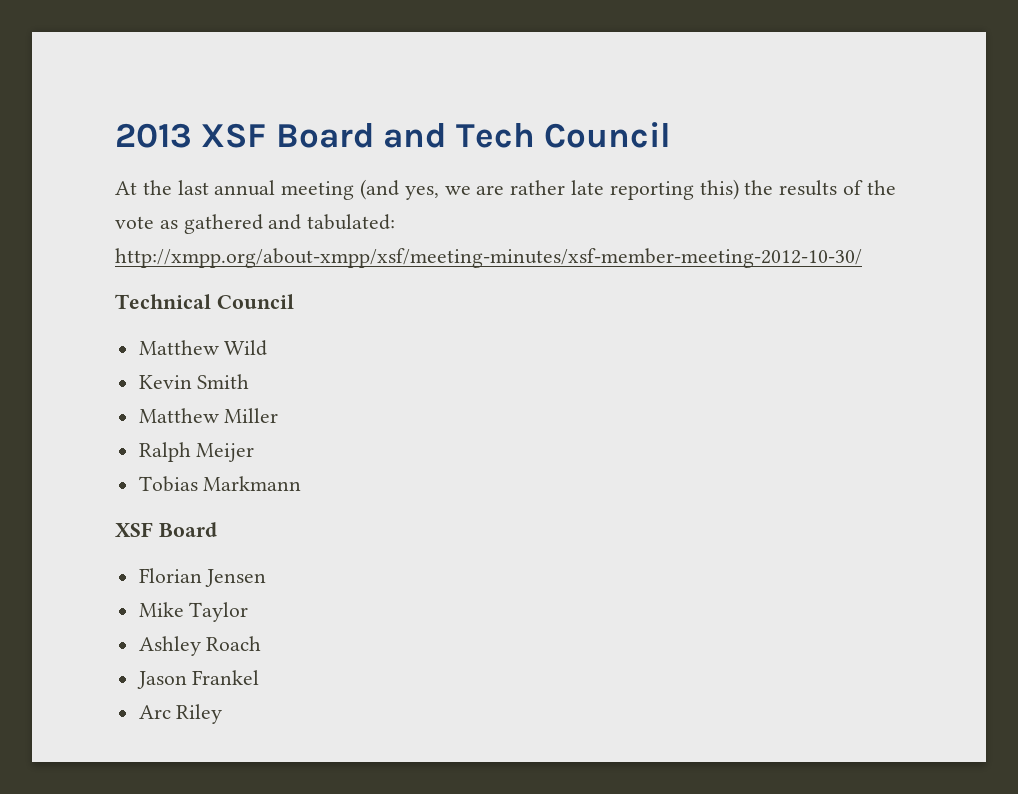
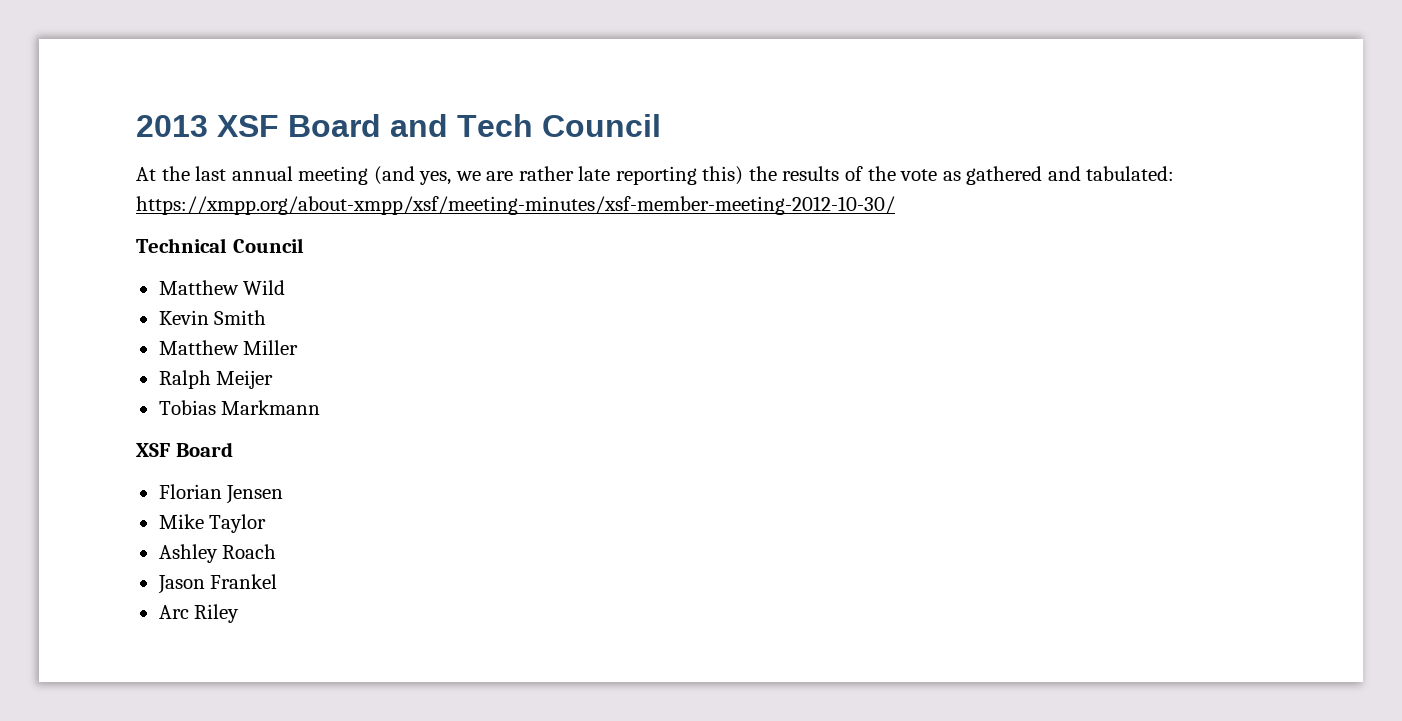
- At the last annual meeting (and yes, we are rather late reporting this) the results of the vote as gathered and tabulated: http://xmpp.org/about-xmpp/xsf/meeting-minutes/xsf-member-meeting-2012-10-30/
+ At the last annual meeting (and yes, we are rather late reporting this) the results of the vote as gathered and tabulated: https://xmpp.org/about-xmpp/xsf/meeting-minutes/xsf-member-meeting-2012-10-30/

